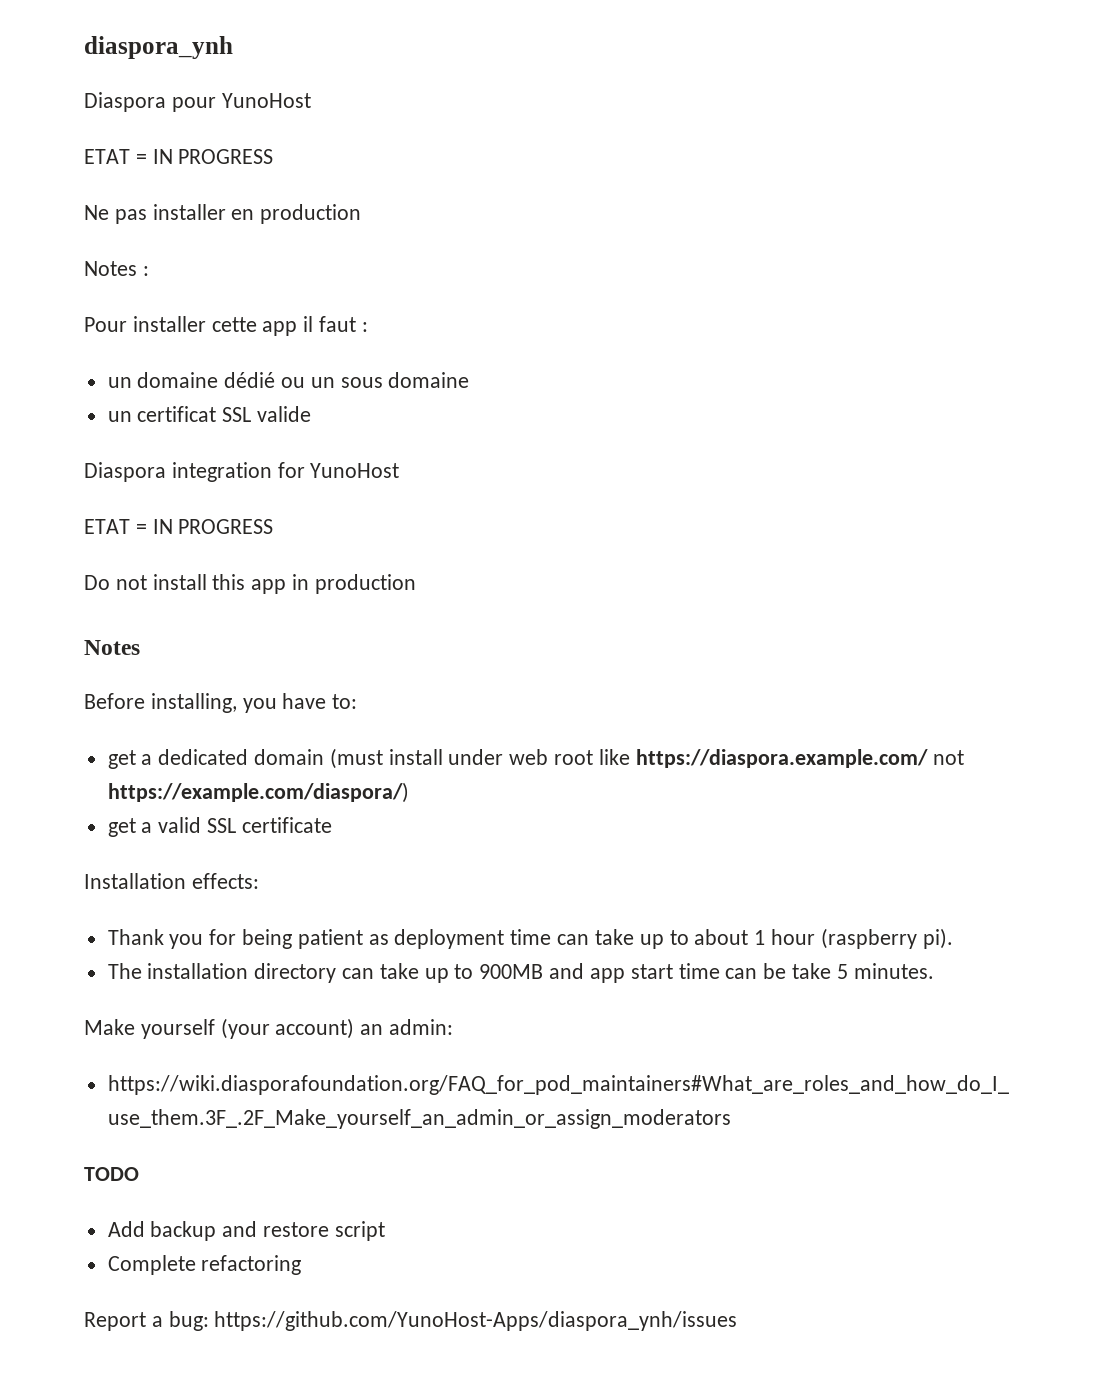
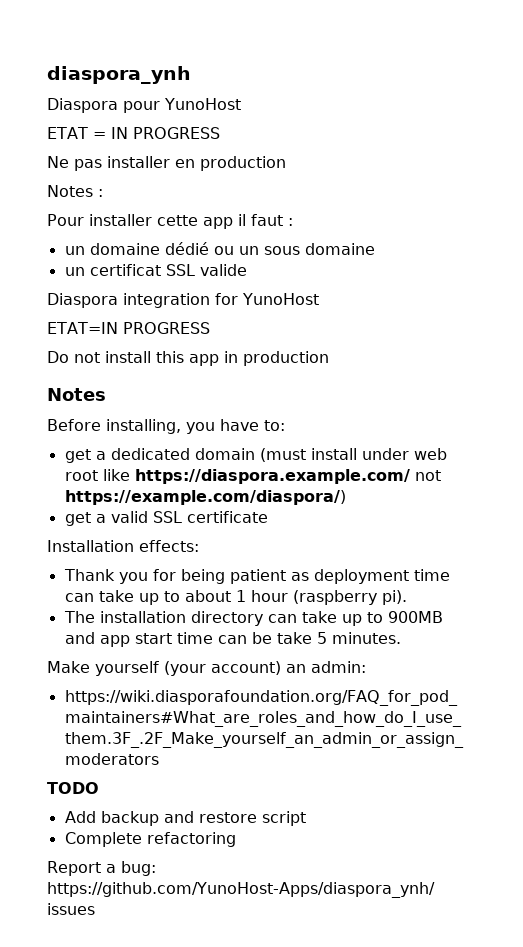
  Diaspora integration for YunoHost
- ETAT = IN PROGRESS
+ ETAT=IN PROGRESS

